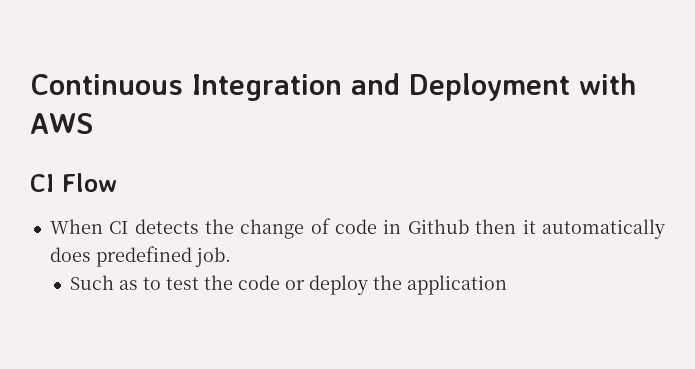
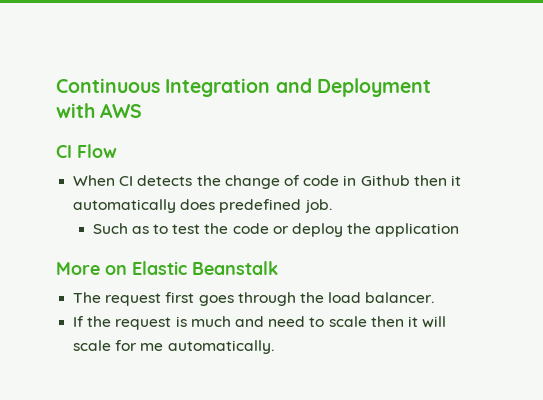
+ More on Elastic Beanstalk
+ The request first goes through the load balancer.
+ If the request is much and need to scale then it will scale for me automatically.

